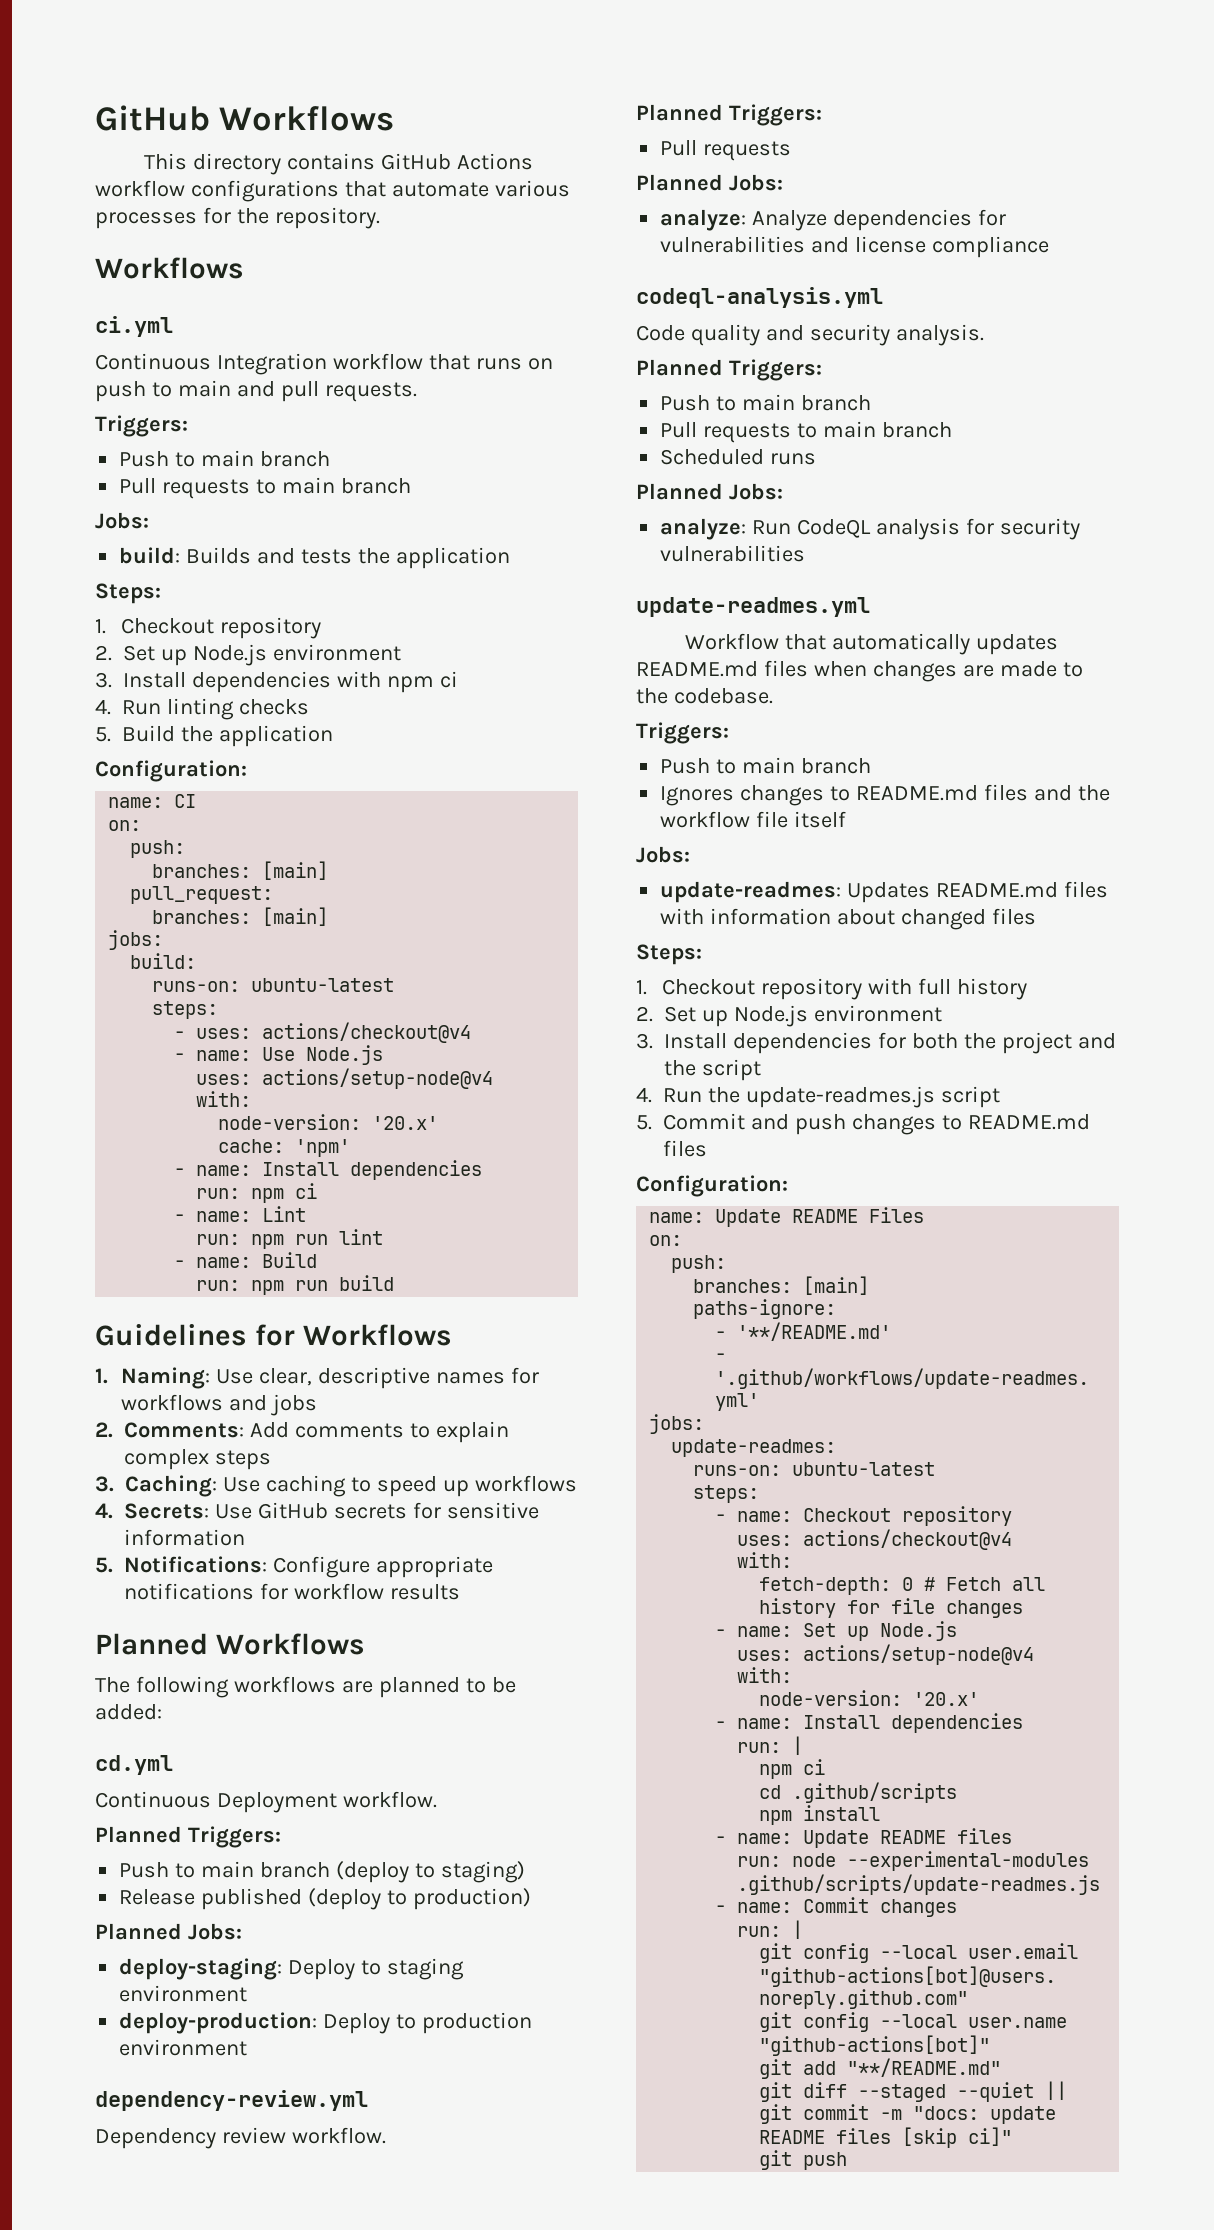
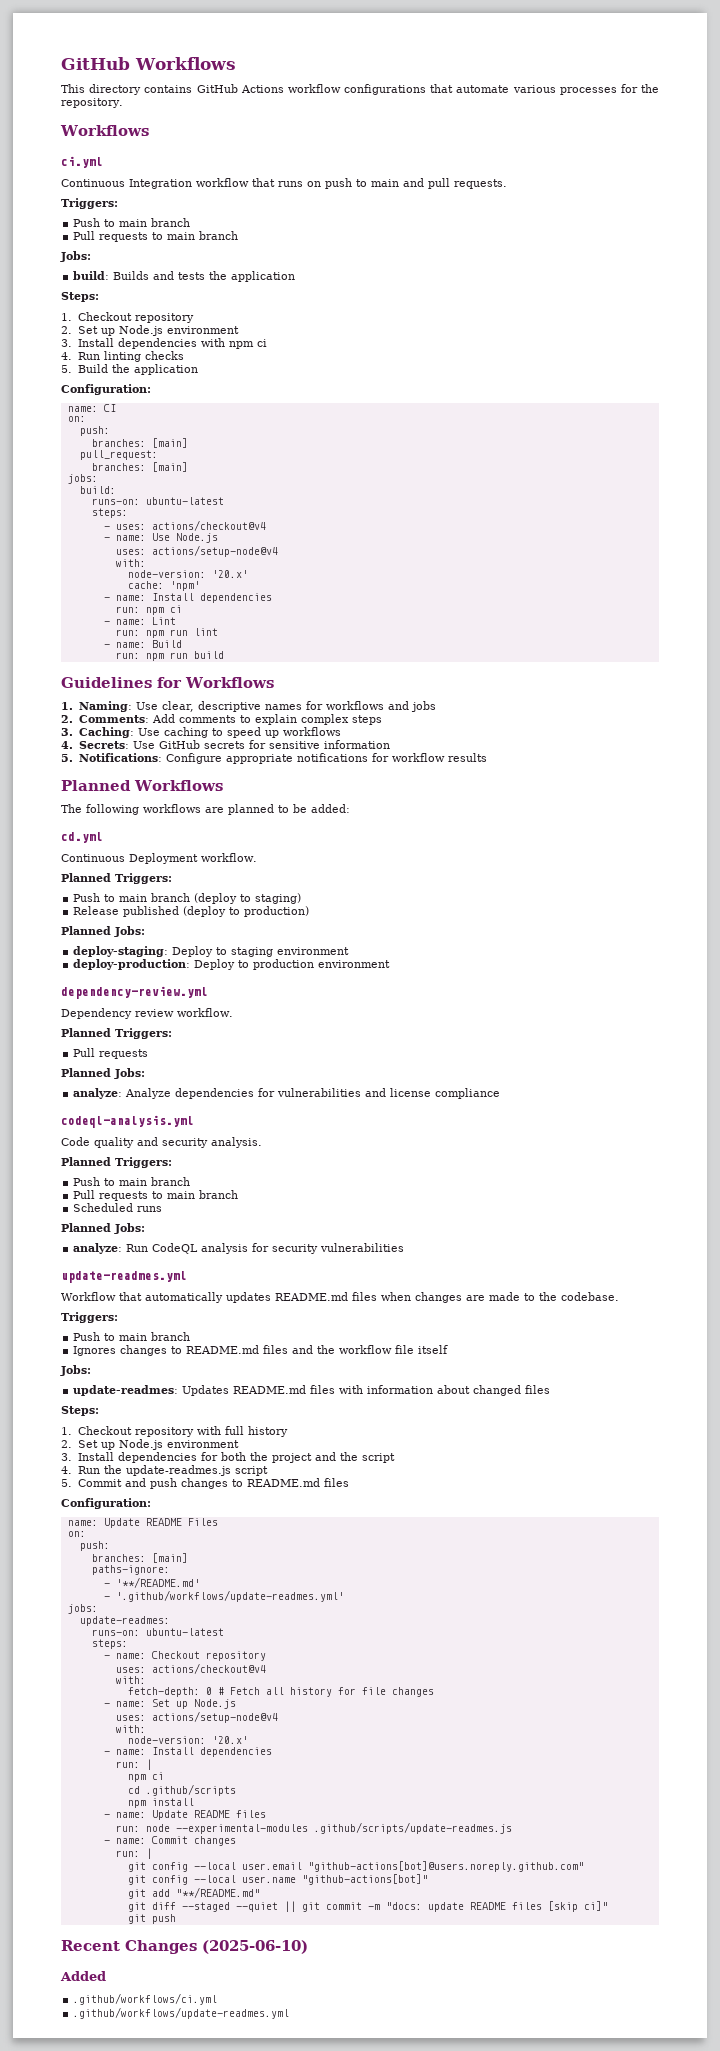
+ Recent Changes (2025-06-10)
+ Added
+ .github/workflows/ci.yml
+ .github/workflows/update-readmes.yml

